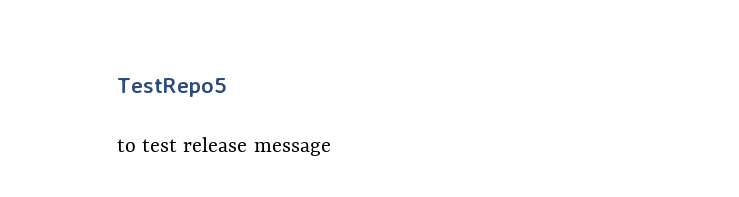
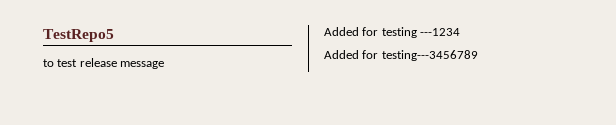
+ Added for testing ---1234
+ Added for testing---3456789

